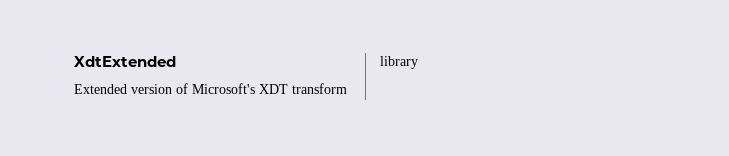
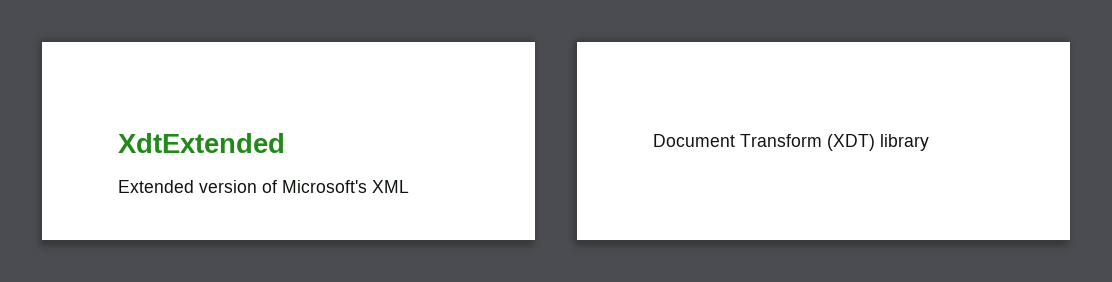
- Extended version of Microsoft's XDT transform library
+ Extended version of Microsoft's XML Document Transform (XDT) library

